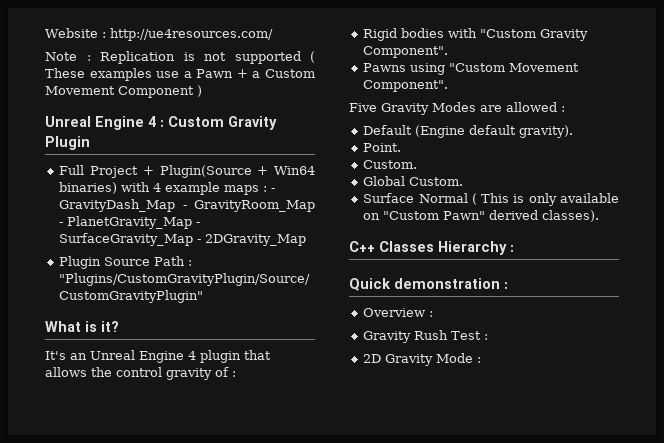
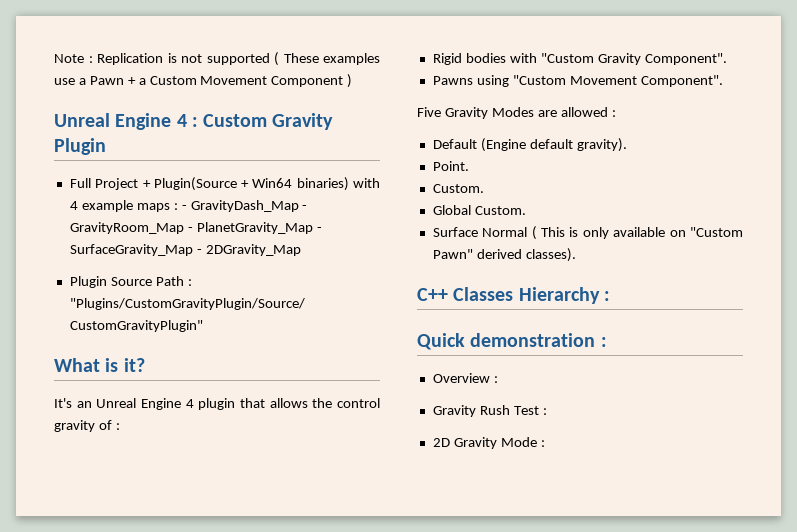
- Website : http://ue4resources.com/

